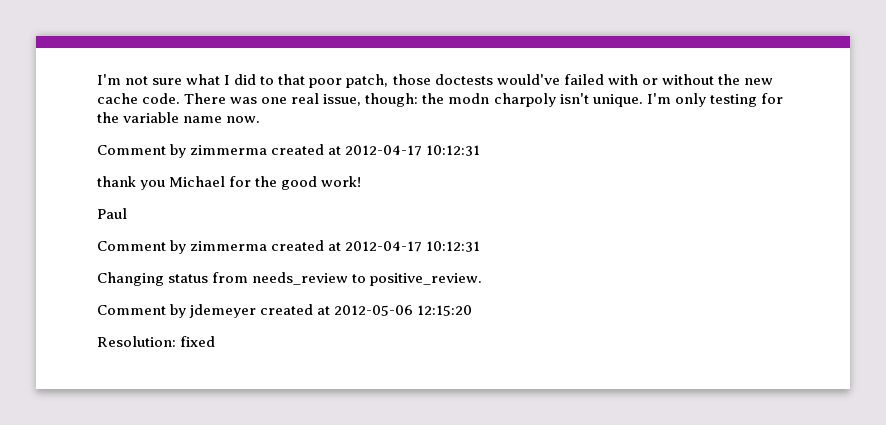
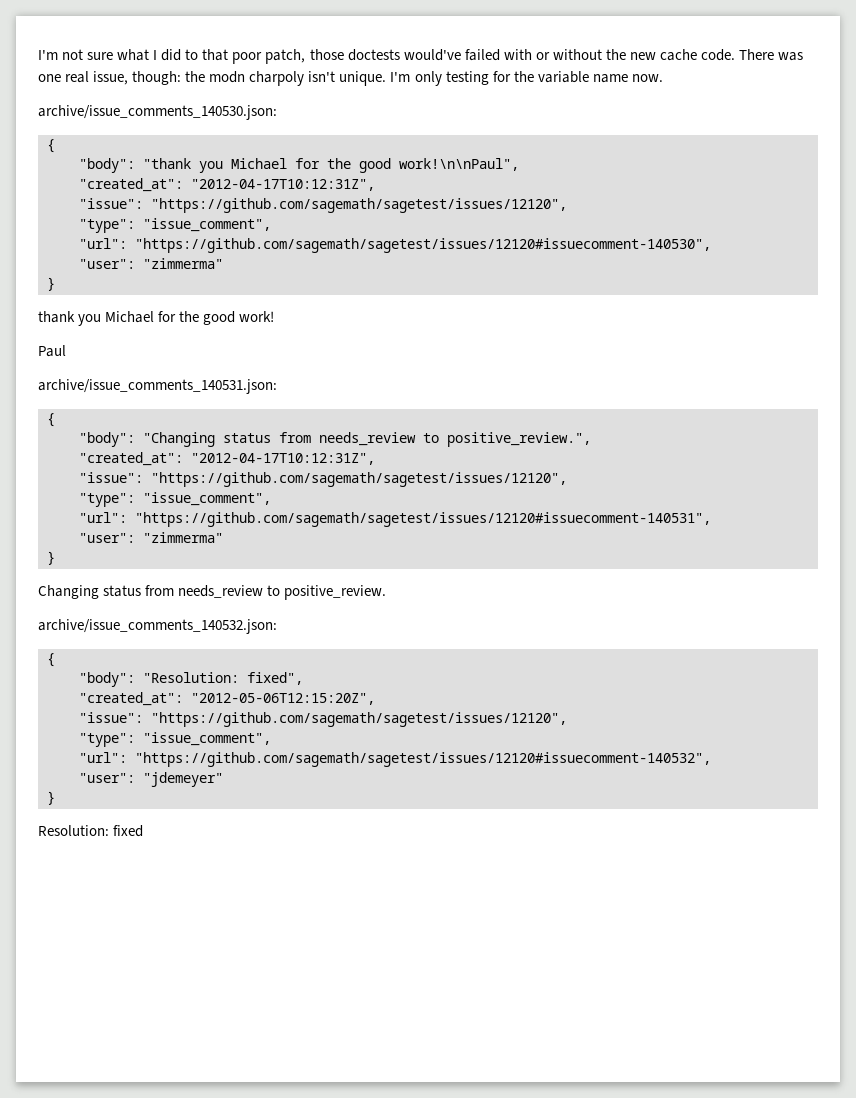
  I'm only testing for the variable name now.
- Comment by zimmerma created at 2012-04-17 10:12:31
+ archive/issue_comments_140530.json:
+ {
+ "body": "thank you Michael for the good work!\n\nPaul",
+ "created_at": "2012-04-17T10:12:31Z",
+ "issue": "https://github.com/sagemath/sagetest/issues/12120",
+ "type": "issue_comment",
+ "url": "https://github.com/sagemath/sagetest/issues/12120#issuecomment-140530",
+ "user": "zimmerma"
+ }
  Paul
- Comment by zimmerma created at 2012-04-17 10:12:31
+ archive/issue_comments_140531.json:
+ {
+ "body": "Changing status from needs_review to positive_review.",
+ "created_at": "2012-04-17T10:12:31Z",
+ "issue": "https://github.com/sagemath/sagetest/issues/12120",
+ "type": "issue_comment",
+ "url": "https://github.com/sagemath/sagetest/issues/12120#issuecomment-140531",
+ "user": "zimmerma"
+ }
- Comment by jdemeyer created at 2012-05-06 12:15:20
+ archive/issue_comments_140532.json:
+ {
+ "body": "Resolution: fixed",
+ "created_at": "2012-05-06T12:15:20Z",
+ "issue": "https://github.com/sagemath/sagetest/issues/12120",
+ "type": "issue_comment",
+ "url": "https://github.com/sagemath/sagetest/issues/12120#issuecomment-140532",
+ "user": "jdemeyer"
+ }

